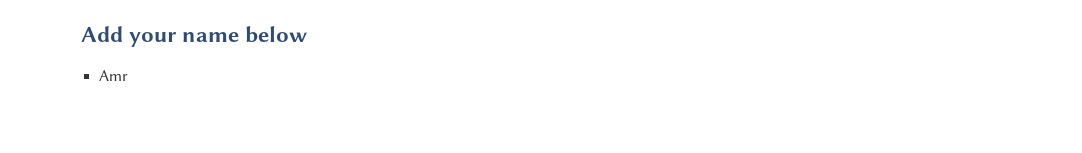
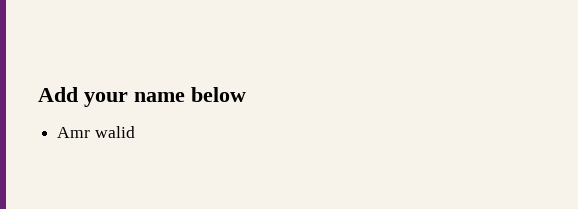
- Amr
+ Amr walid

